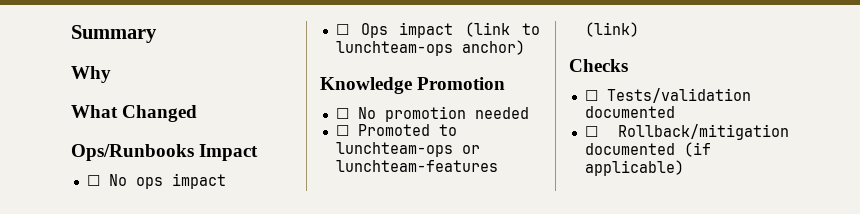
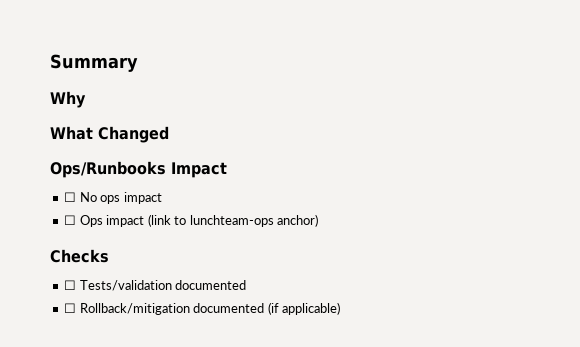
- Knowledge Promotion
- ☐ No promotion needed
- ☐ Promoted to lunchteam-ops or lunchteam-features (link)

